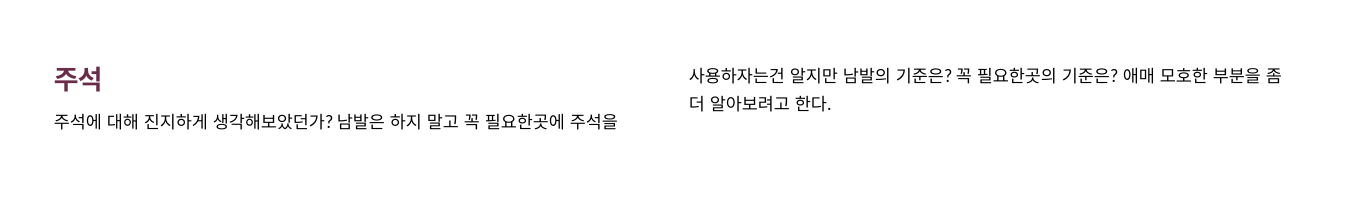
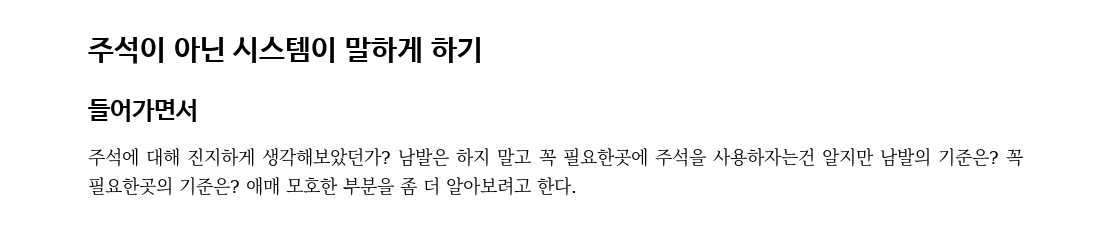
- 주석
+ 주석이 아닌 시스템이 말하게 하기
+ 들어가면서

